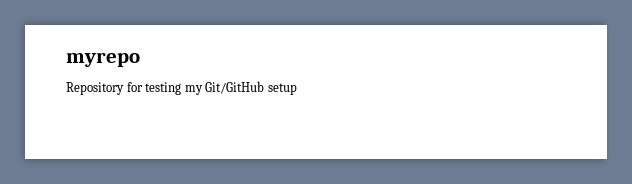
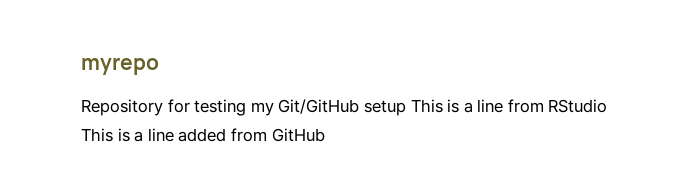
- Repository for testing my Git/GitHub setup
+ Repository for testing my Git/GitHub setup This is a line from RStudio This is a line added from GitHub

